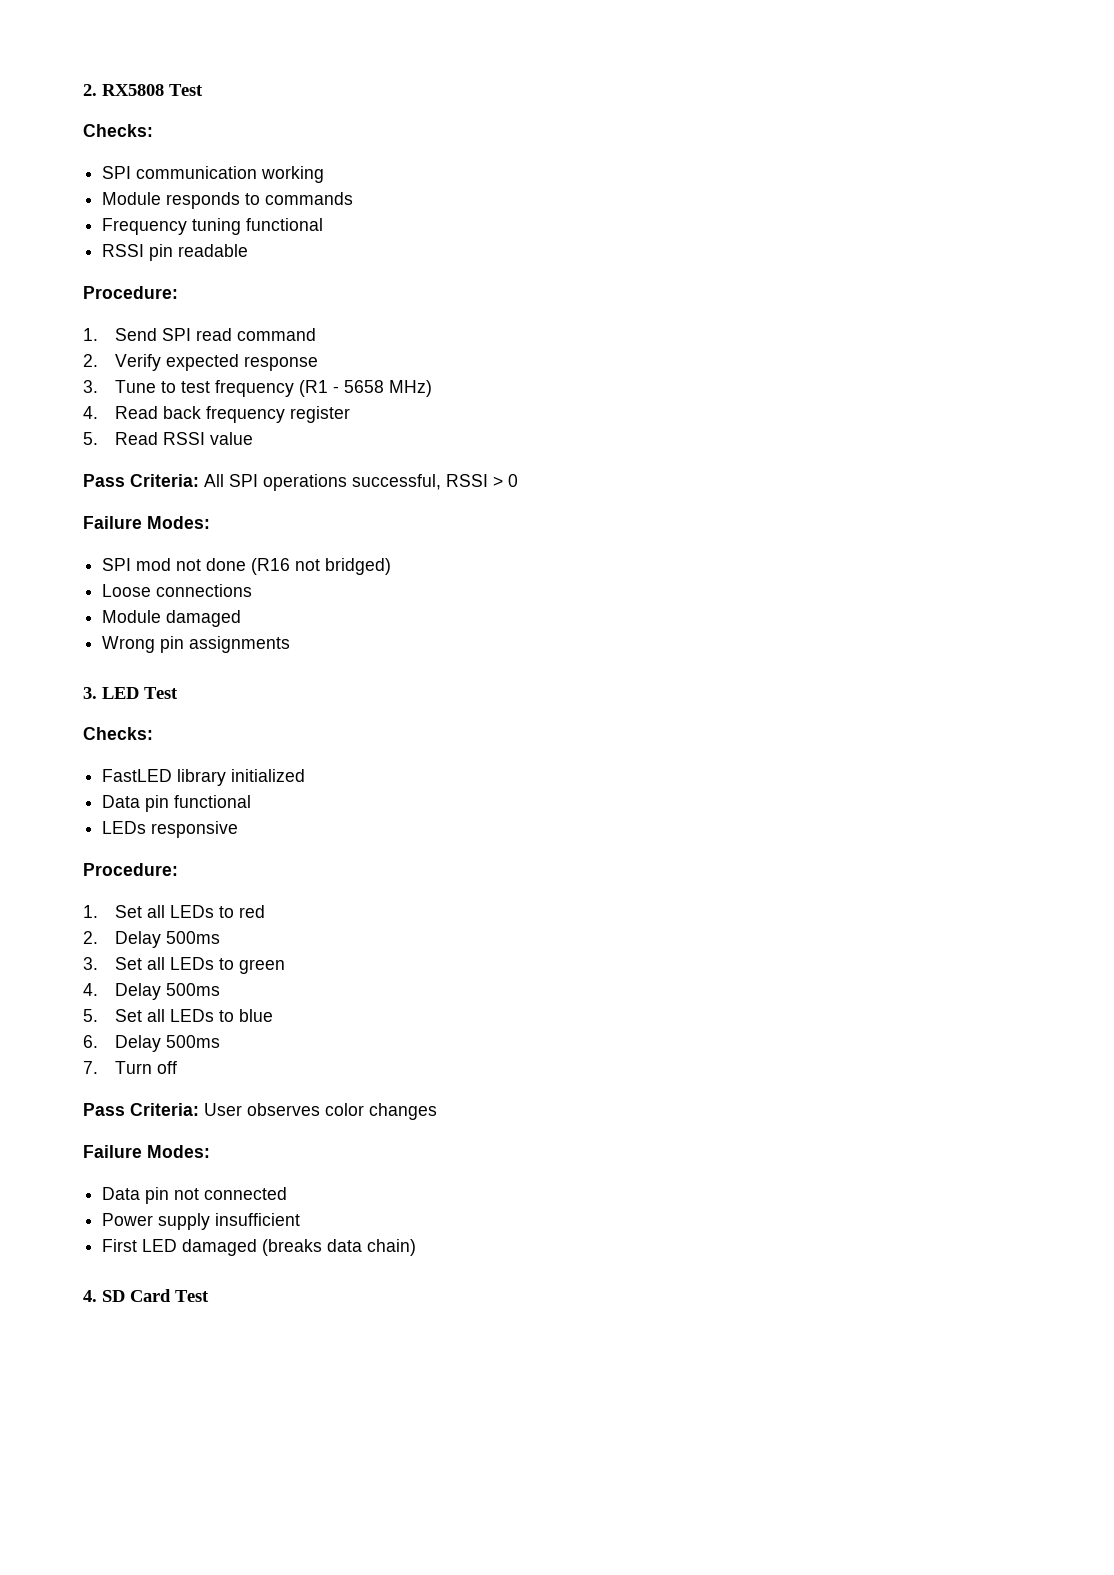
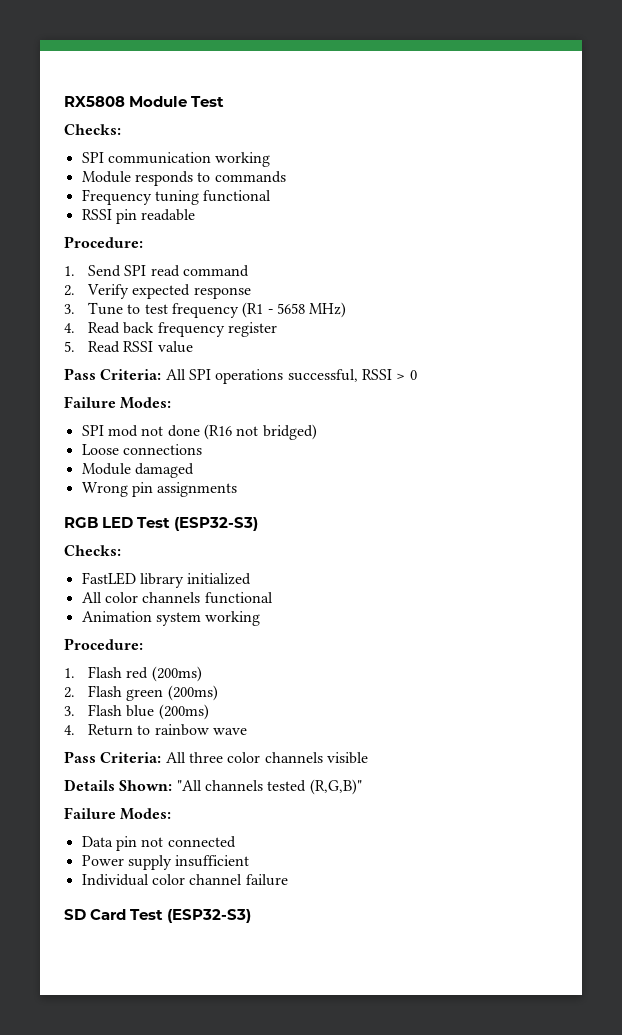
- 2. RX5808 Test
+ RX5808 Module Test
- 3. LED Test
+ RGB LED Test (ESP32-S3)
- Data pin functional
- LEDs responsive
+ All color channels functional
+ Animation system working
  Procedure:
- 1. Set all LEDs to red
- 2. Delay 500ms
- 3. Set all LEDs to green
- 4. Delay 500ms
- 5. Set all LEDs to blue
- 6. Delay 500ms
- 7. Turn off
- Pass Criteria: User observes color changes
+ 1. Flash red (200ms)
+ 2. Flash green (200ms)
+ 3. Flash blue (200ms)
+ 4. Return to rainbow wave
+ Pass Criteria: All three color channels visible
+ Details Shown: "All channels tested (R,G,B)"
- First LED damaged (breaks data chain)
- 4. SD Card Test
+ Individual color channel failure
+ SD Card Test (ESP32-S3)

